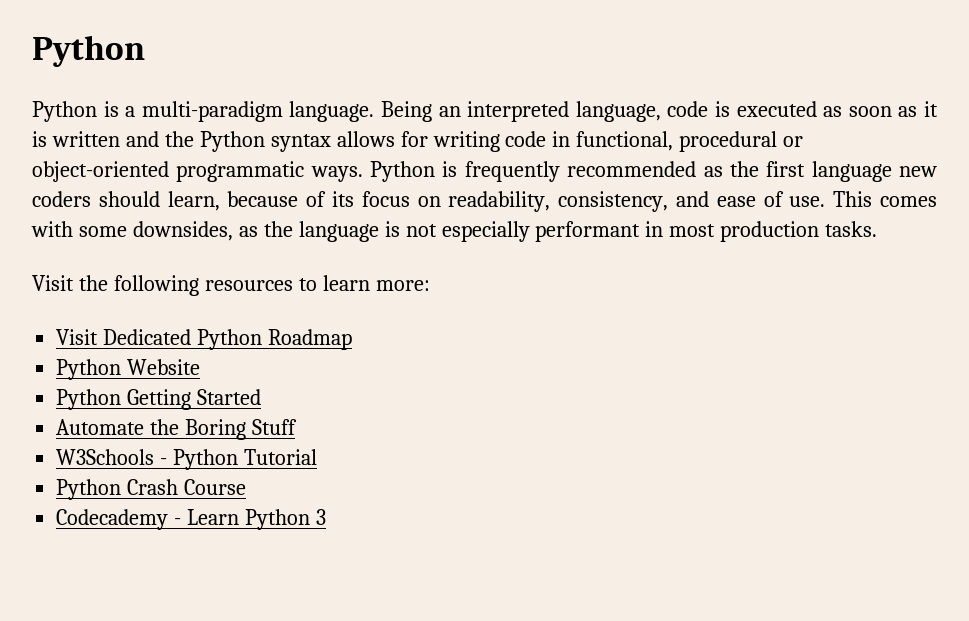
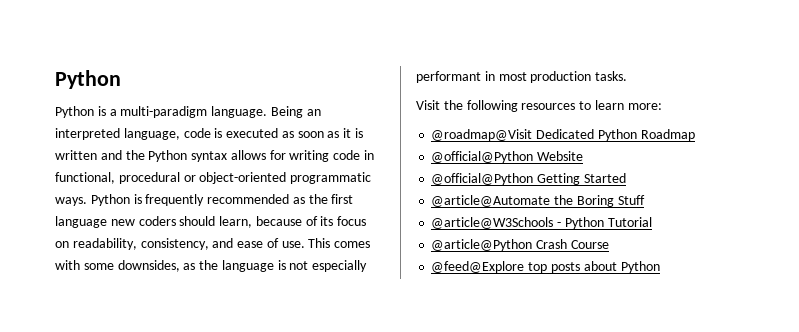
- Visit Dedicated Python Roadmap
+ @roadmap@Visit Dedicated Python Roadmap
- Python Website
+ @official@Python Website
- Python Getting Started
+ @official@Python Getting Started
- Automate the Boring Stuff
+ @article@Automate the Boring Stuff
- W3Schools - Python Tutorial
+ @article@W3Schools - Python Tutorial
- Python Crash Course
+ @article@Python Crash Course
- Codecademy - Learn Python 3
+ @feed@Explore top posts about Python

